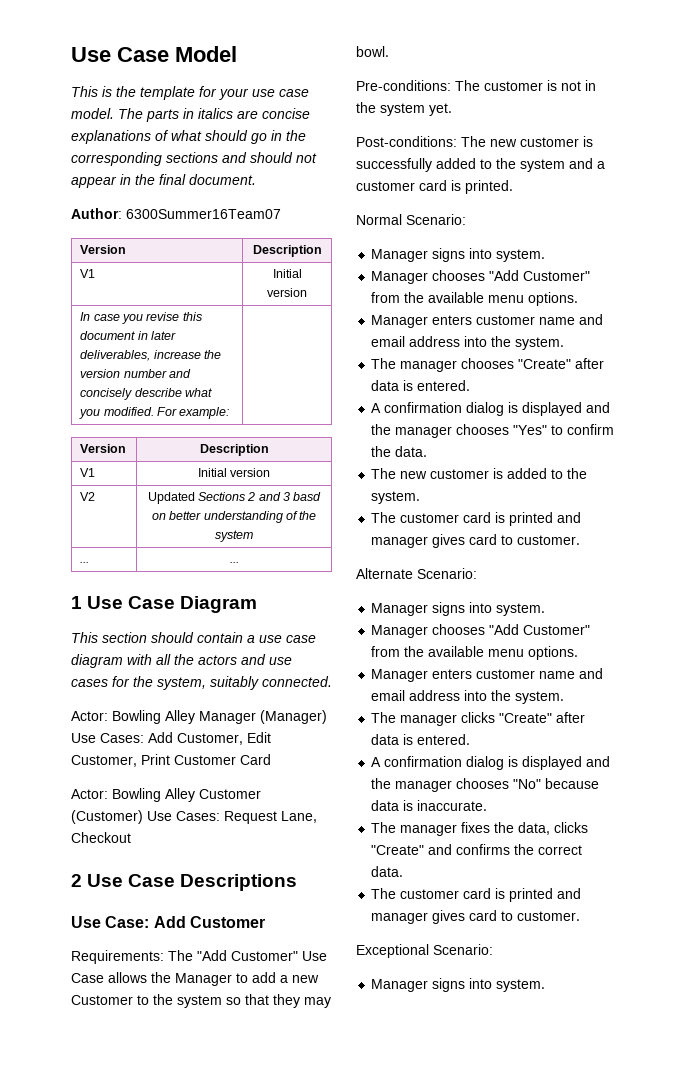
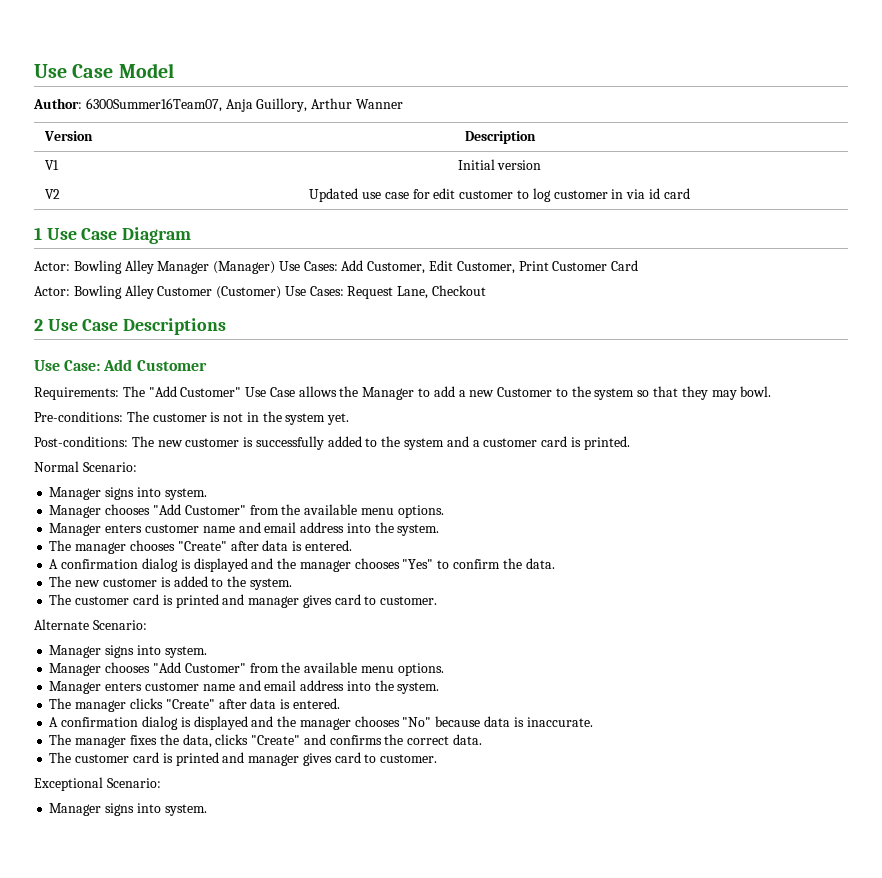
- This is the template for your use case model. The parts in italics are concise explanations of what should go in the corresponding sections and should not appear in the final document.
- Author: 6300Summer16Team07
- Version | Description
- V1 | Initial version
- In case you revise this document in later deliverables, increase the version number and concisely describe what you modified. For example: |
+ Author: 6300Summer16Team07, Anja Guillory, Arthur Wanner
- V2 | Updated Sections 2 and 3 basd on better understanding of the system
- ... | ...
+ V2 | Updated use case for edit customer to log customer in via id card
  1 Use Case Diagram
- This section should contain a use case diagram with all the actors and use cases for the system, suitably connected.

